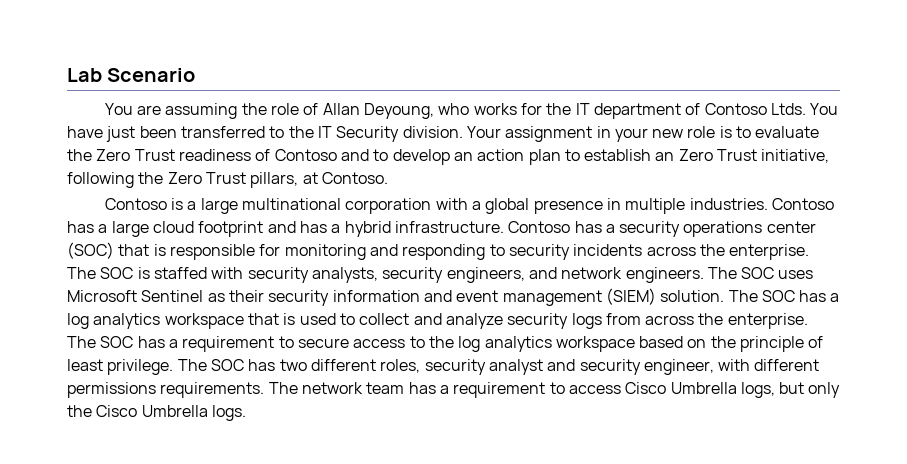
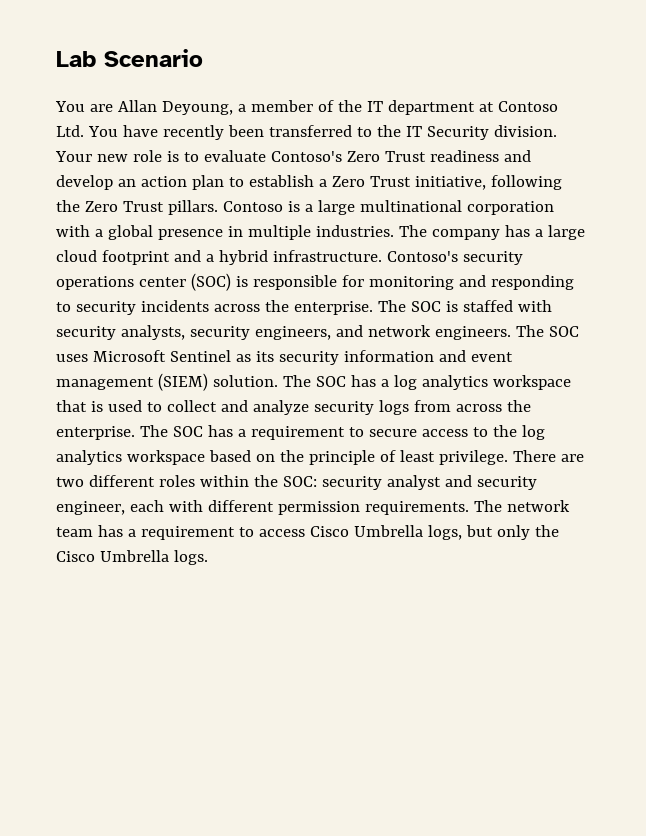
- You are assuming the role of Allan Deyoung, who works for the IT department of Contoso Ltds. You have just been transferred to the IT Security division.
+ You are Allan Deyoung, a member of the IT department at Contoso Ltd. You have recently been transferred to the IT Security division.
- Your assignment in your new role is to evaluate the Zero Trust readiness of Contoso and to develop an action plan to establish an Zero Trust initiative, following the Zero Trust pillars, at Contoso.
- Contoso is a large multinational corporation with a global presence in multiple industries.
+ Your new role is to evaluate Contoso's Zero Trust readiness and develop an action plan to establish a Zero Trust initiative, following the Zero Trust pillars. Contoso is a large multinational corporation with a global presence in multiple industries.
- Contoso has a large cloud footprint and has a hybrid infrastructure.
+ The company has a large cloud footprint and a hybrid infrastructure.
- Contoso has a security operations center (SOC) that is responsible for monitoring and responding to security incidents across the enterprise.
+ Contoso's security operations center (SOC) is responsible for monitoring and responding to security incidents across the enterprise.
- The SOC uses Microsoft Sentinel as their security information and event management (SIEM) solution.
+ The SOC uses Microsoft Sentinel as its security information and event management (SIEM) solution.
- The SOC has two different roles, security analyst and security engineer, with different permissions requirements.
+ There are two different roles within the SOC: security analyst and security engineer, each with different permission requirements.

